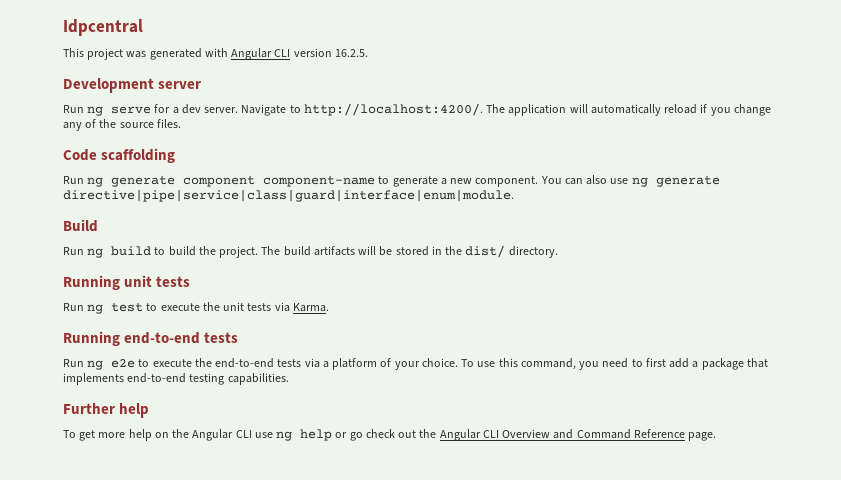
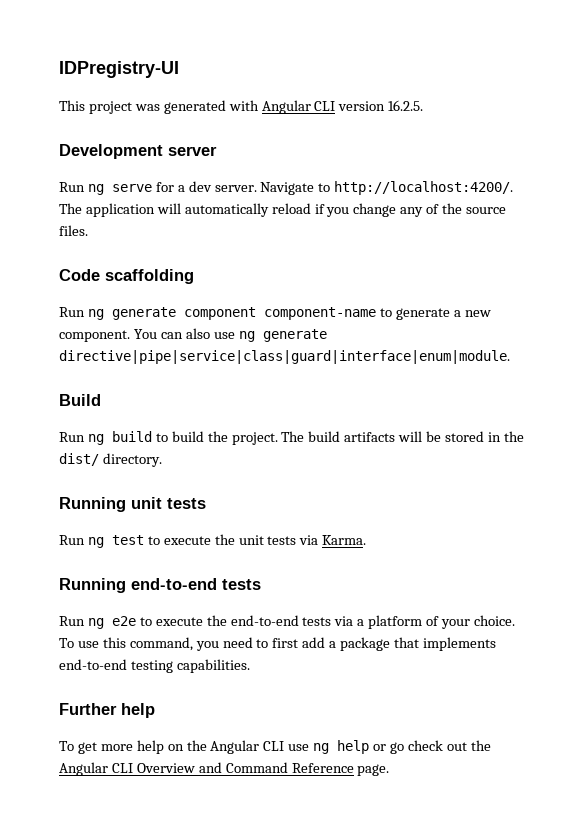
- Idpcentral
+ IDPregistry-UI

